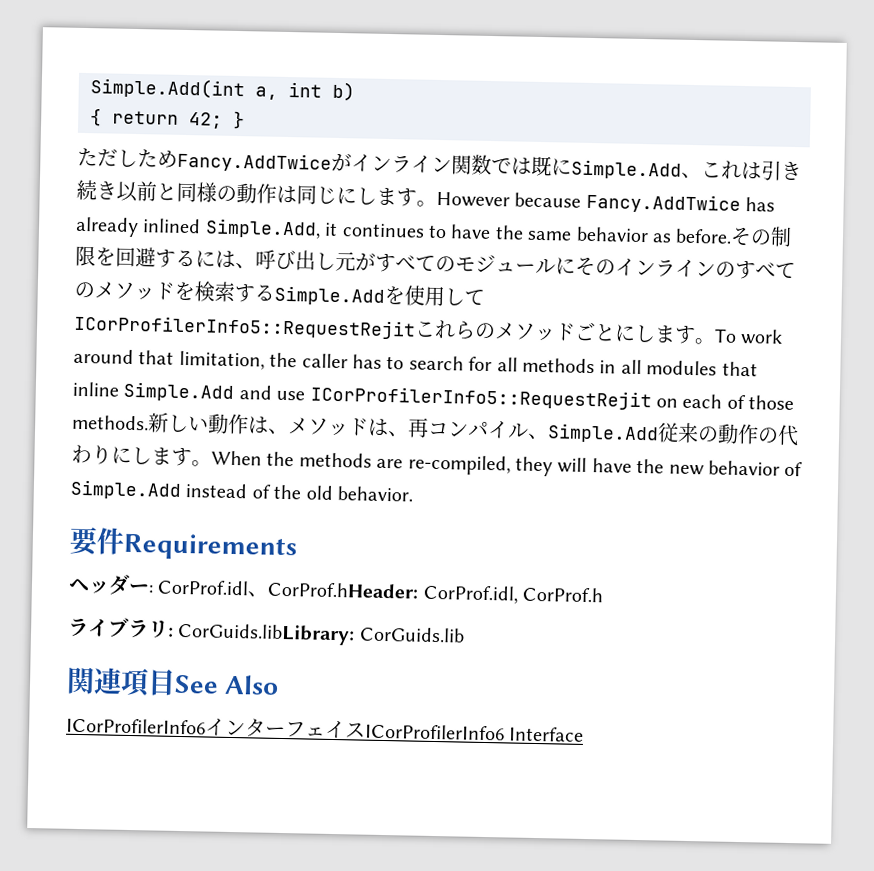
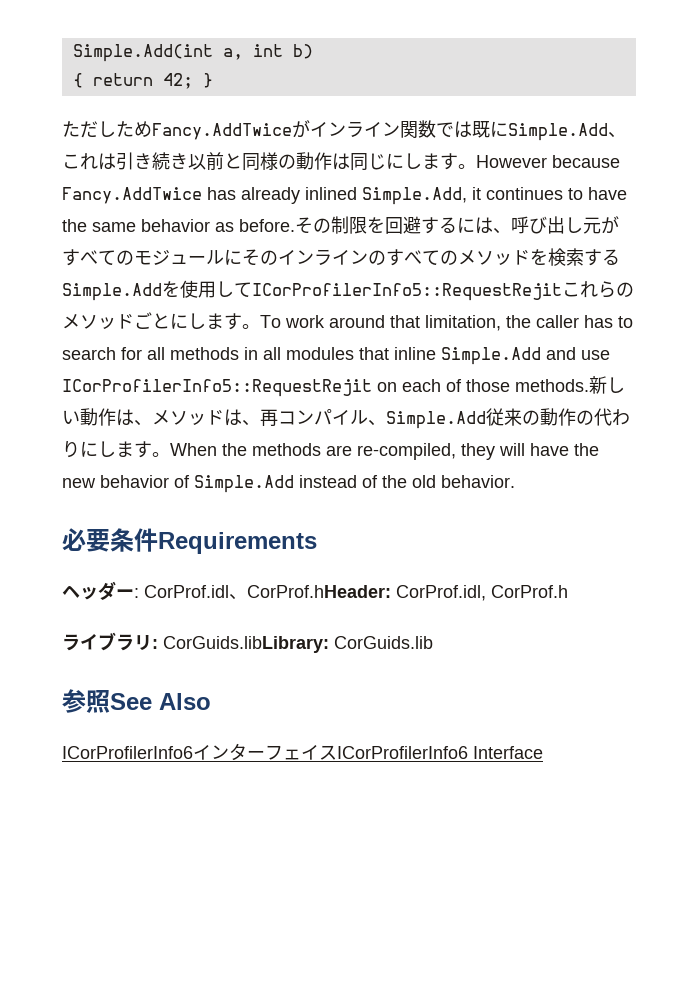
- 要件Requirements
+ 必要条件Requirements
- 関連項目See Also
+ 参照See Also

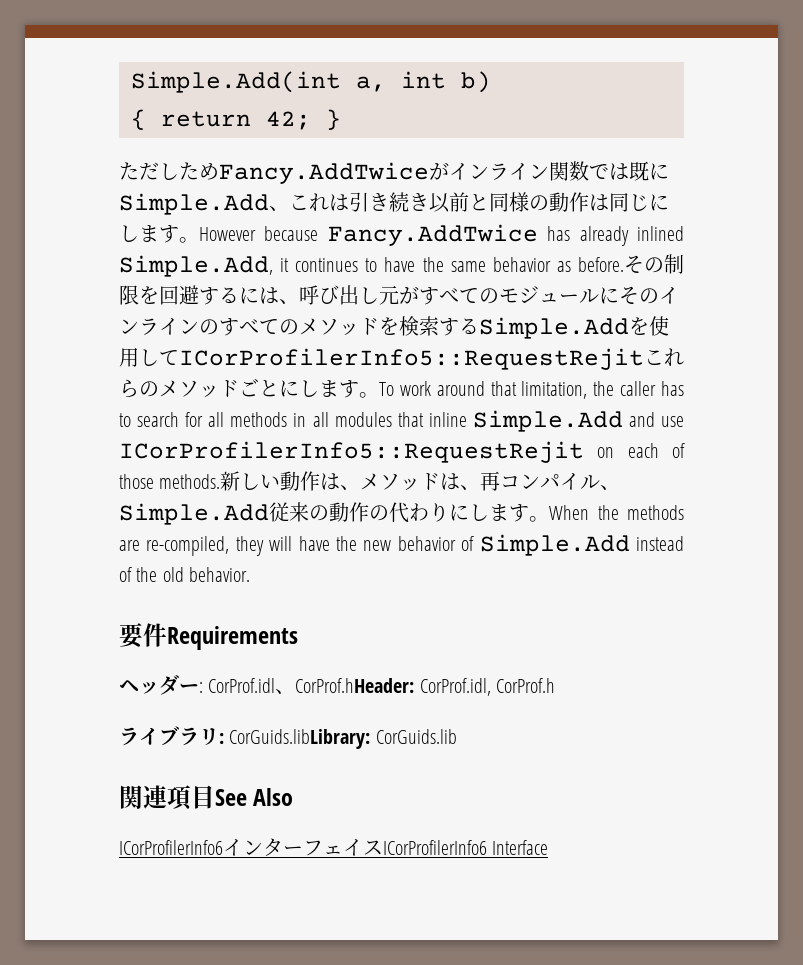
- 必要条件Requirements
+ 要件Requirements
- 参照See Also
+ 関連項目See Also

